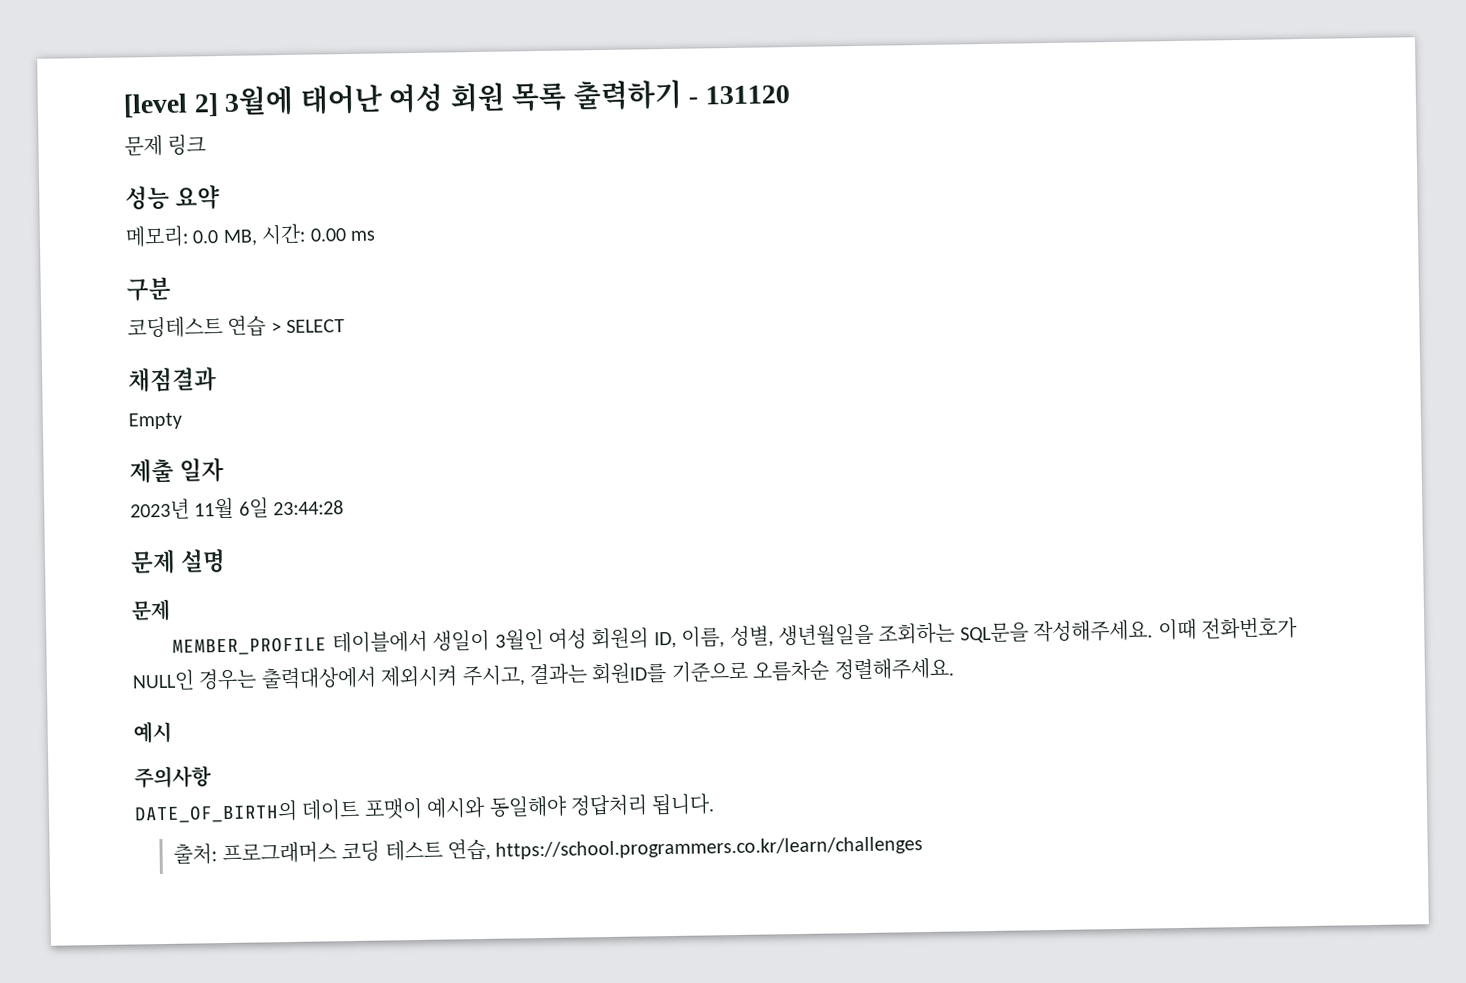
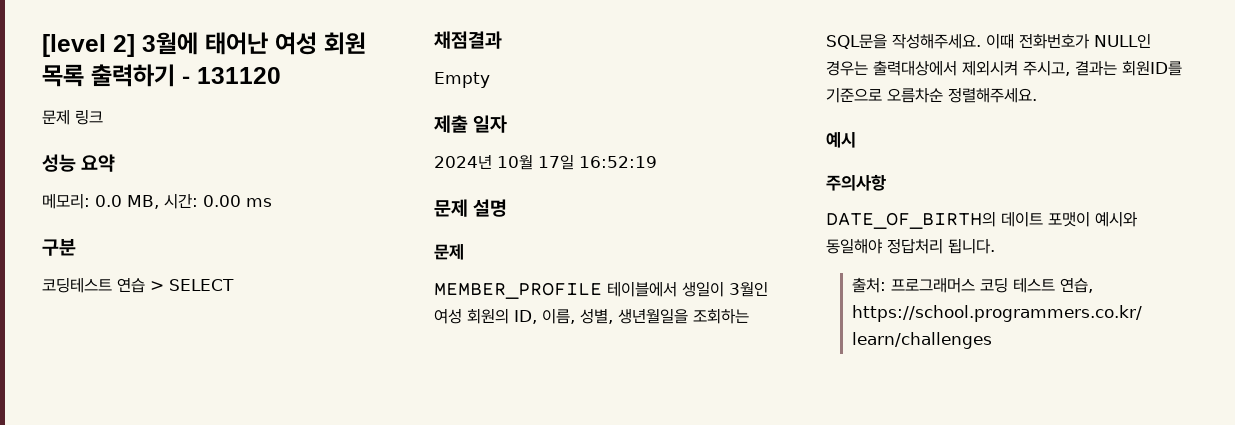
- 2023년 11월 6일 23:44:28
+ 2024년 10월 17일 16:52:19

